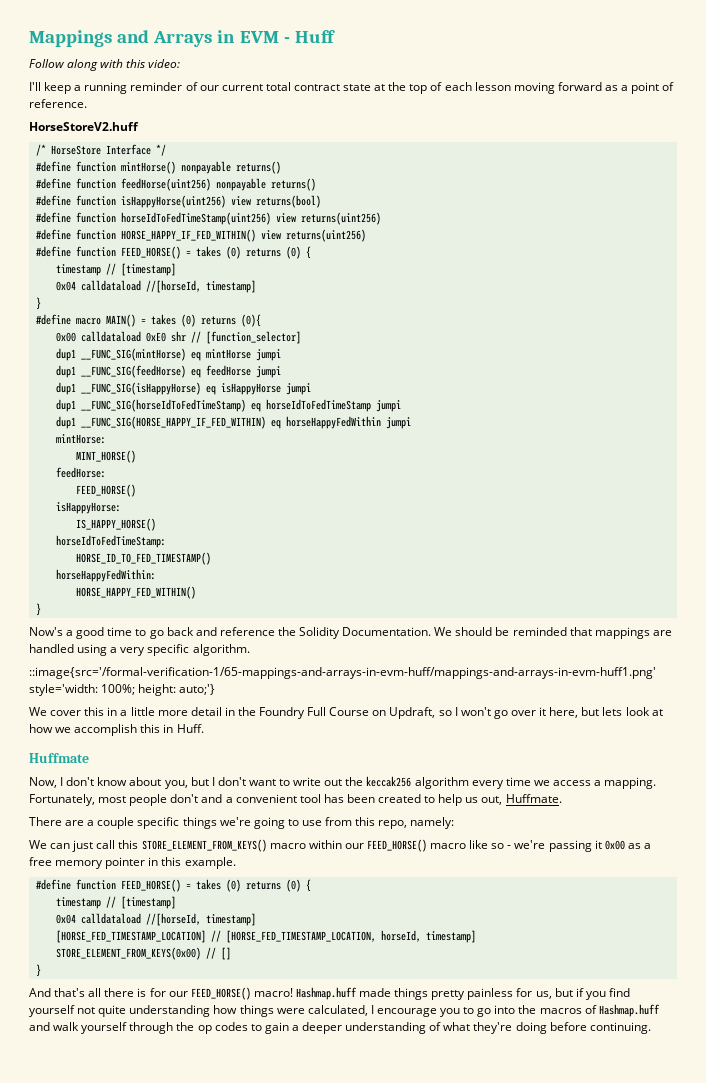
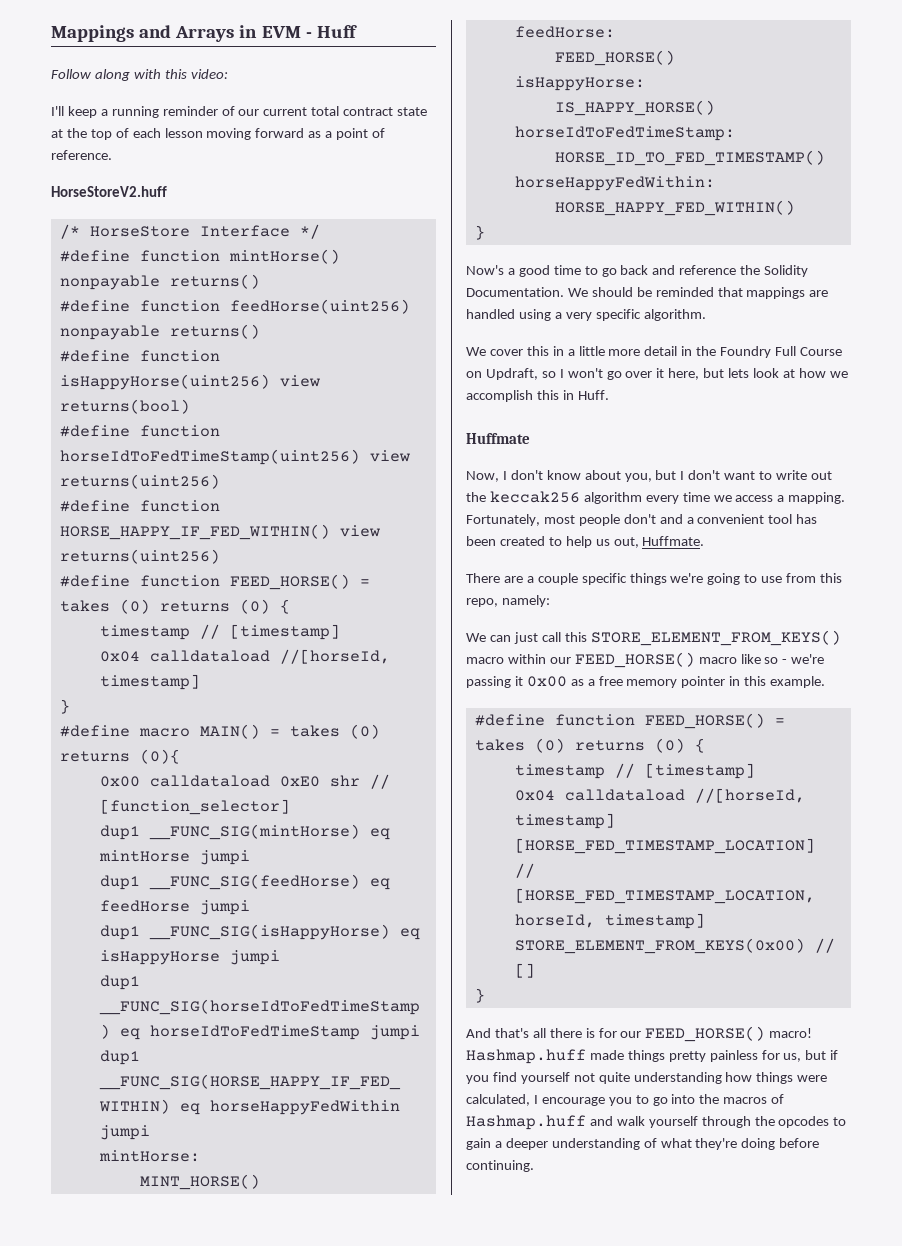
- ::image{src='/formal-verification-1/65-mappings-and-arrays-in-evm-huff/mappings-and-arrays-in-evm-huff1.png' style='width: 100%; height: auto;'}
- Hashmap.huff made things pretty painless for us, but if you find yourself not quite understanding how things were calculated, I encourage you to go into the macros of Hashmap.huff and walk yourself through the op codes to gain a deeper understanding of what they're doing before continuing.
+ Hashmap.huff made things pretty painless for us, but if you find yourself not quite understanding how things were calculated, I encourage you to go into the macros of Hashmap.huff and walk yourself through the opcodes to gain a deeper understanding of what they're doing before continuing.

